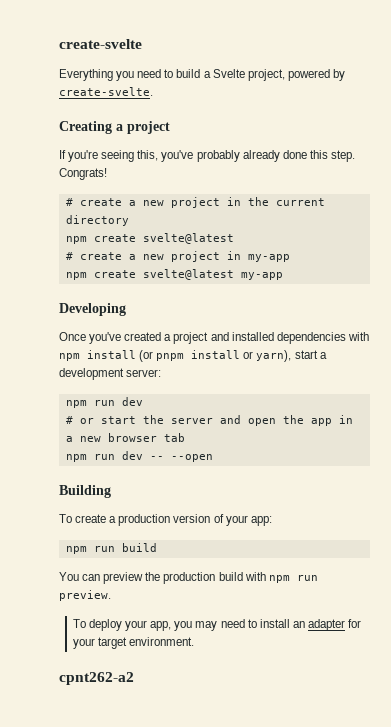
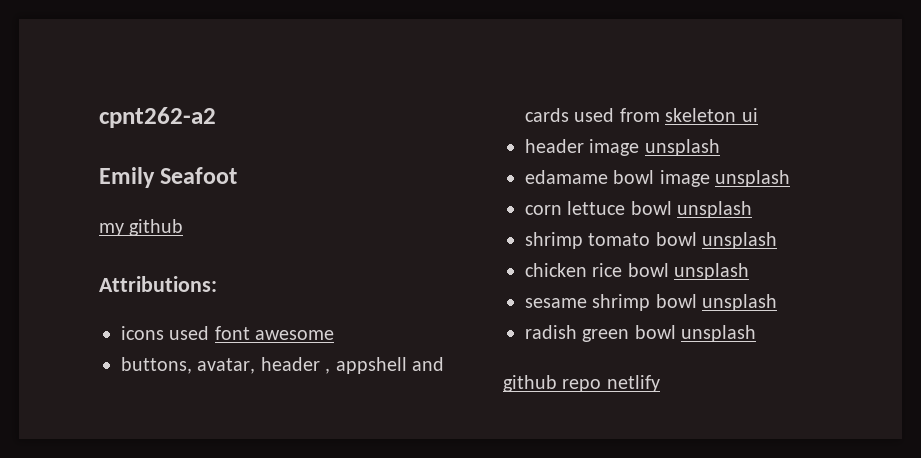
- create-svelte
- Everything you need to build a Svelte project, powered by create-svelte.
- Creating a project
- If you're seeing this, you've probably already done this step. Congrats!
- # create a new project in the current directory
- npm create svelte@latest
- # create a new project in my-app
- npm create svelte@latest my-app
- Developing
- Once you've created a project and installed dependencies with npm install (or pnpm install or yarn), start a development server:
- npm run dev
- # or start the server and open the app in a new browser tab
- npm run dev -- --open
- Building
- To create a production version of your app:
- npm run build
- You can preview the production build with npm run preview.
- To deploy your app, you may need to install an adapter for your target environment.
  cpnt262-a2
+ Emily Seafoot
+ my github
+ Attributions:
+ icons used font awesome
+ buttons, avatar, header , appshell and cards used from skeleton ui
+ header image unsplash
+ edamame bowl image unsplash
+ corn lettuce bowl unsplash
+ shrimp tomato bowl unsplash
+ chicken rice bowl unsplash
+ sesame shrimp bowl unsplash
+ radish green bowl unsplash
+ github repo netlify

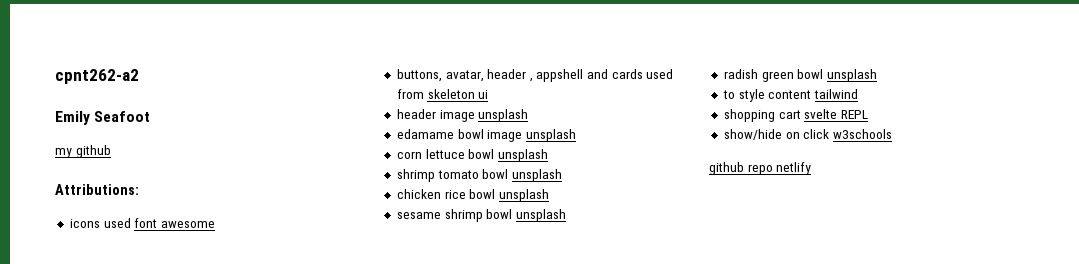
+ to style content tailwind
+ shopping cart svelte REPL
+ show/hide on click w3schools

